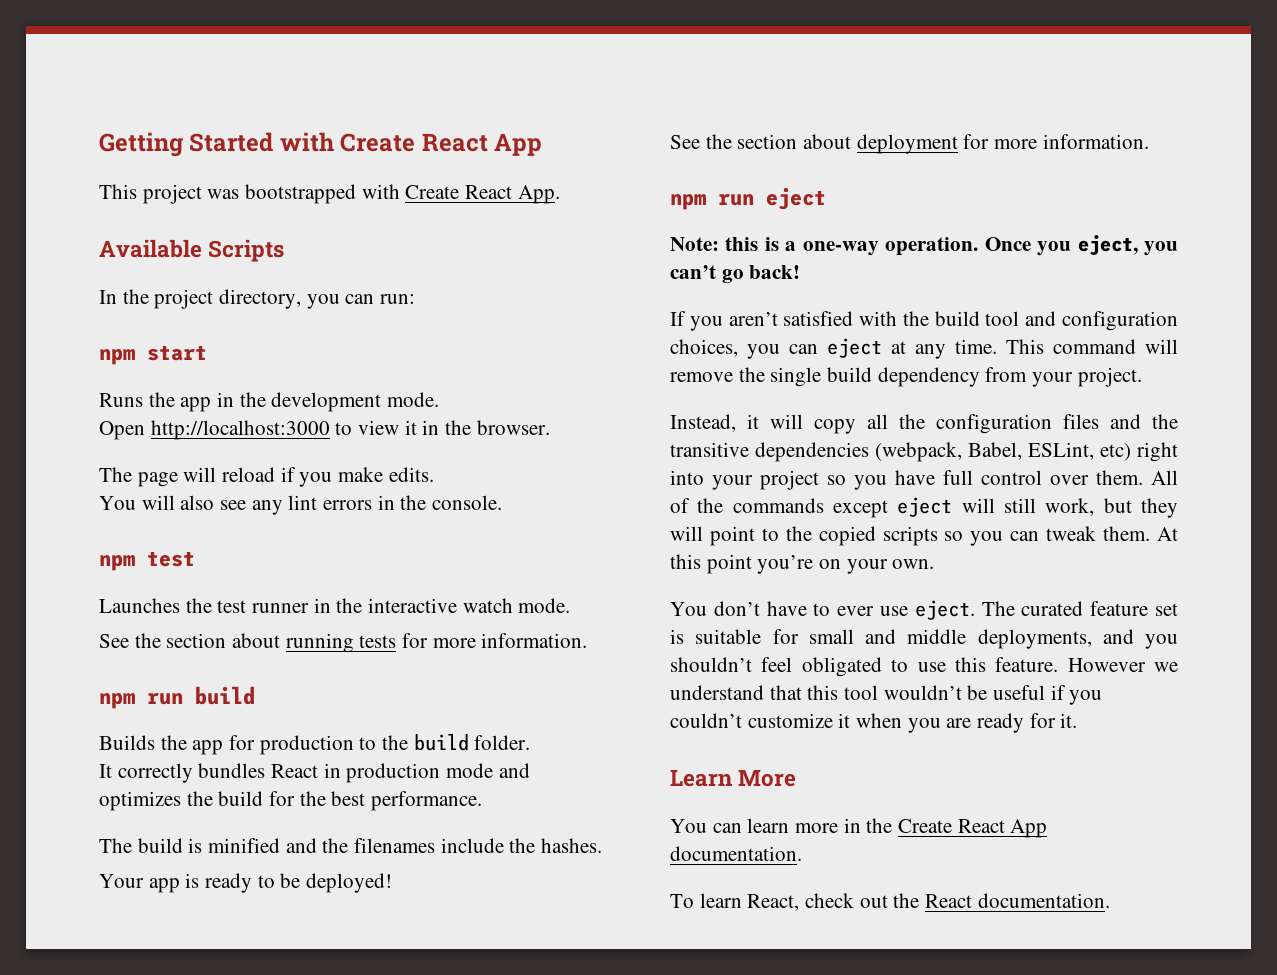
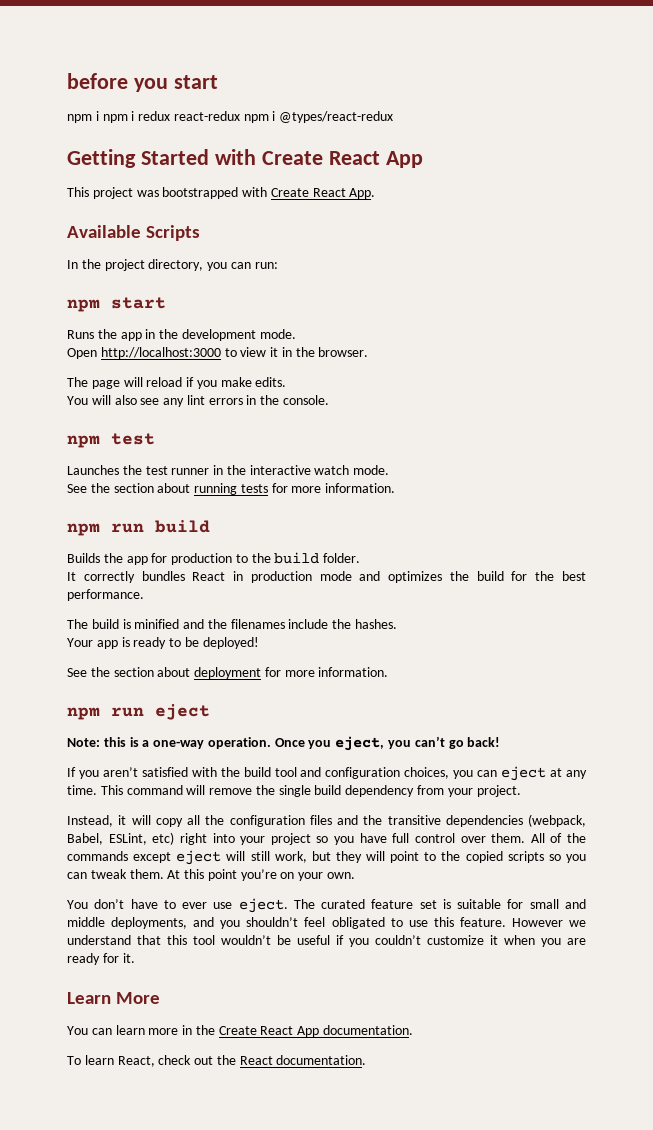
+ before you start
+ npm i npm i redux react-redux npm i @types/react-redux

